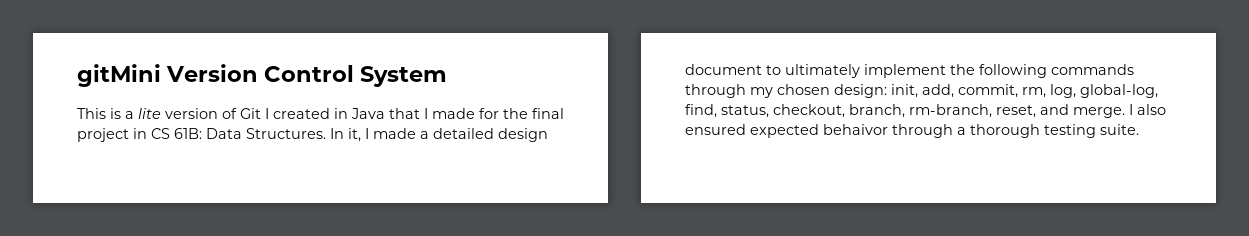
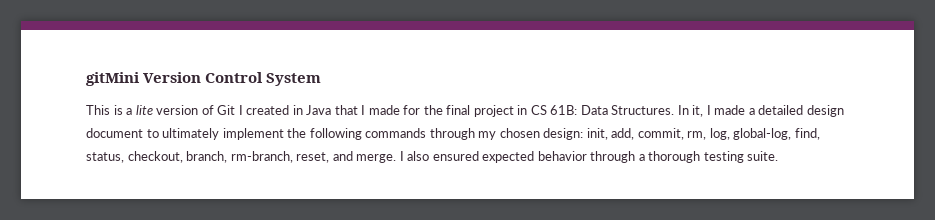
- I also ensured expected behaivor through a thorough testing suite.
+ I also ensured expected behavior through a thorough testing suite.

